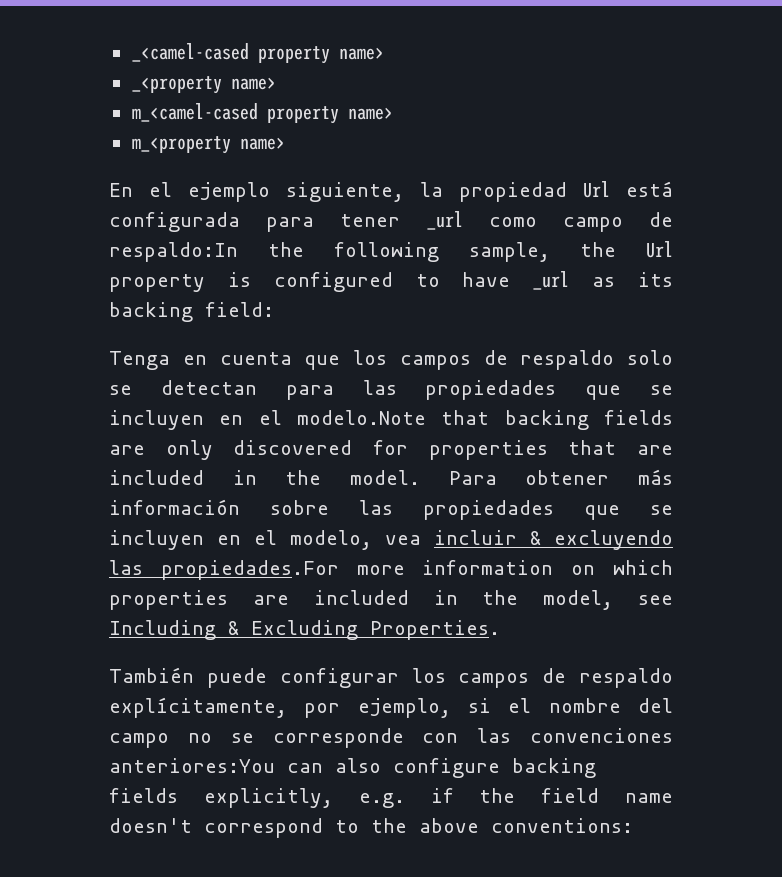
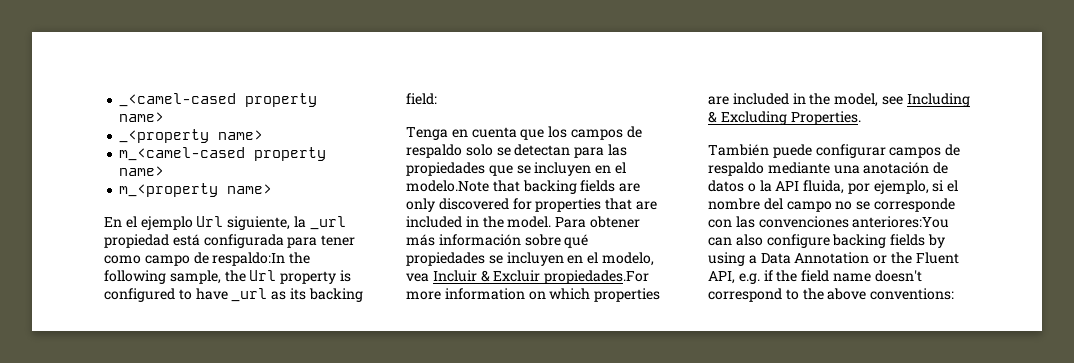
- En el ejemplo siguiente, la propiedad Url está configurada para tener _url como campo de respaldo:In the following sample, the Url property is configured to have _url as its backing field:
+ En el ejemplo Url siguiente, la _url propiedad está configurada para tener como campo de respaldo:In the following sample, the Url property is configured to have _url as its backing field:
- Para obtener más información sobre las propiedades que se incluyen en el modelo, vea incluir & excluyendo las propiedades.For more information on which properties are included in the model, see Including & Excluding Properties.
+ Para obtener más información sobre qué propiedades se incluyen en el modelo, vea Incluir & Excluir propiedades.For more information on which properties are included in the model, see Including & Excluding Properties.
- También puede configurar los campos de respaldo explícitamente, por ejemplo, si el nombre del campo no se corresponde con las convenciones anteriores:You can also configure backing fields explicitly, e.g. if the field name doesn't correspond to the above conventions:
+ También puede configurar campos de respaldo mediante una anotación de datos o la API fluida, por ejemplo, si el nombre del campo no se corresponde con las convenciones anteriores:You can also configure backing fields by using a Data Annotation or the Fluent API, e.g. if the field name doesn't correspond to the above conventions:

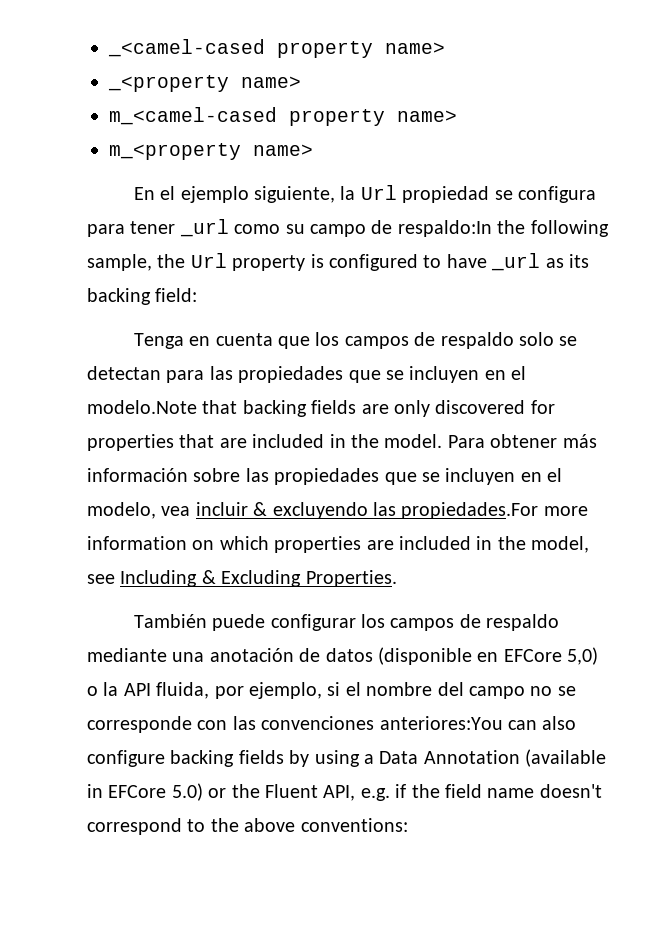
- En el ejemplo Url siguiente, la _url propiedad está configurada para tener como campo de respaldo:In the following sample, the Url property is configured to have _url as its backing field:
+ En el ejemplo siguiente, la Url propiedad se configura para tener _url como su campo de respaldo:In the following sample, the Url property is configured to have _url as its backing field:
- Para obtener más información sobre qué propiedades se incluyen en el modelo, vea Incluir & Excluir propiedades.For more information on which properties are included in the model, see Including & Excluding Properties.
+ Para obtener más información sobre las propiedades que se incluyen en el modelo, vea incluir & excluyendo las propiedades.For more information on which properties are included in the model, see Including & Excluding Properties.
- También puede configurar campos de respaldo mediante una anotación de datos o la API fluida, por ejemplo, si el nombre del campo no se corresponde con las convenciones anteriores:You can also configure backing fields by using a Data Annotation or the Fluent API, e.g. if the field name doesn't correspond to the above conventions:
+ También puede configurar los campos de respaldo mediante una anotación de datos (disponible en EFCore 5,0) o la API fluida, por ejemplo, si el nombre del campo no se corresponde con las convenciones anteriores:You can also configure backing fields by using a Data Annotation (available in EFCore 5.0) or the Fluent API, e.g. if the field name doesn't correspond to the above conventions:

